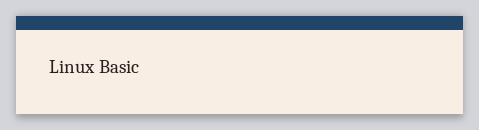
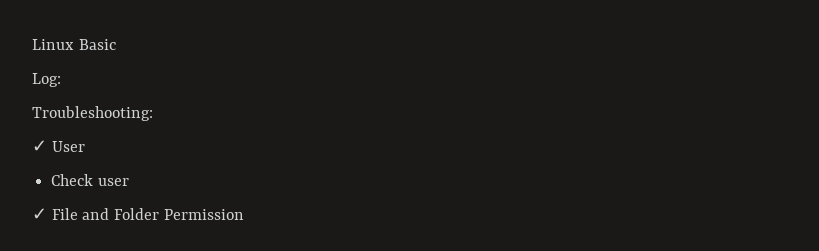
+ Log:
+ Troubleshooting:
+ ✓ User
+ Check user
+ ✓ File and Folder Permission

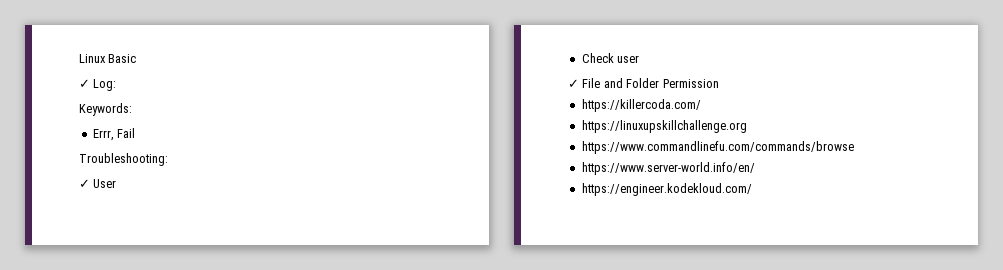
- Log:
+ ✓ Log:
+ Keywords:
+ Errr, Fail
+ https://killercoda.com/
+ https://linuxupskillchallenge.org
+ https://www.commandlinefu.com/commands/browse
+ https://www.server-world.info/en/
+ https://engineer.kodekloud.com/

